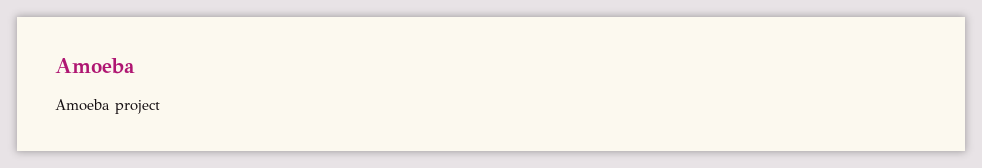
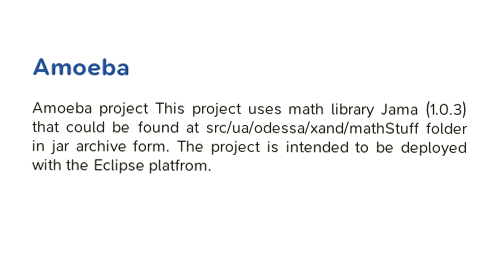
- Amoeba project
+ Amoeba project This project uses math library Jama (1.0.3) that could be found at src/ua/odessa/xand/mathStuff folder in jar archive form. The project is intended to be deployed with the Eclipse platfrom.

